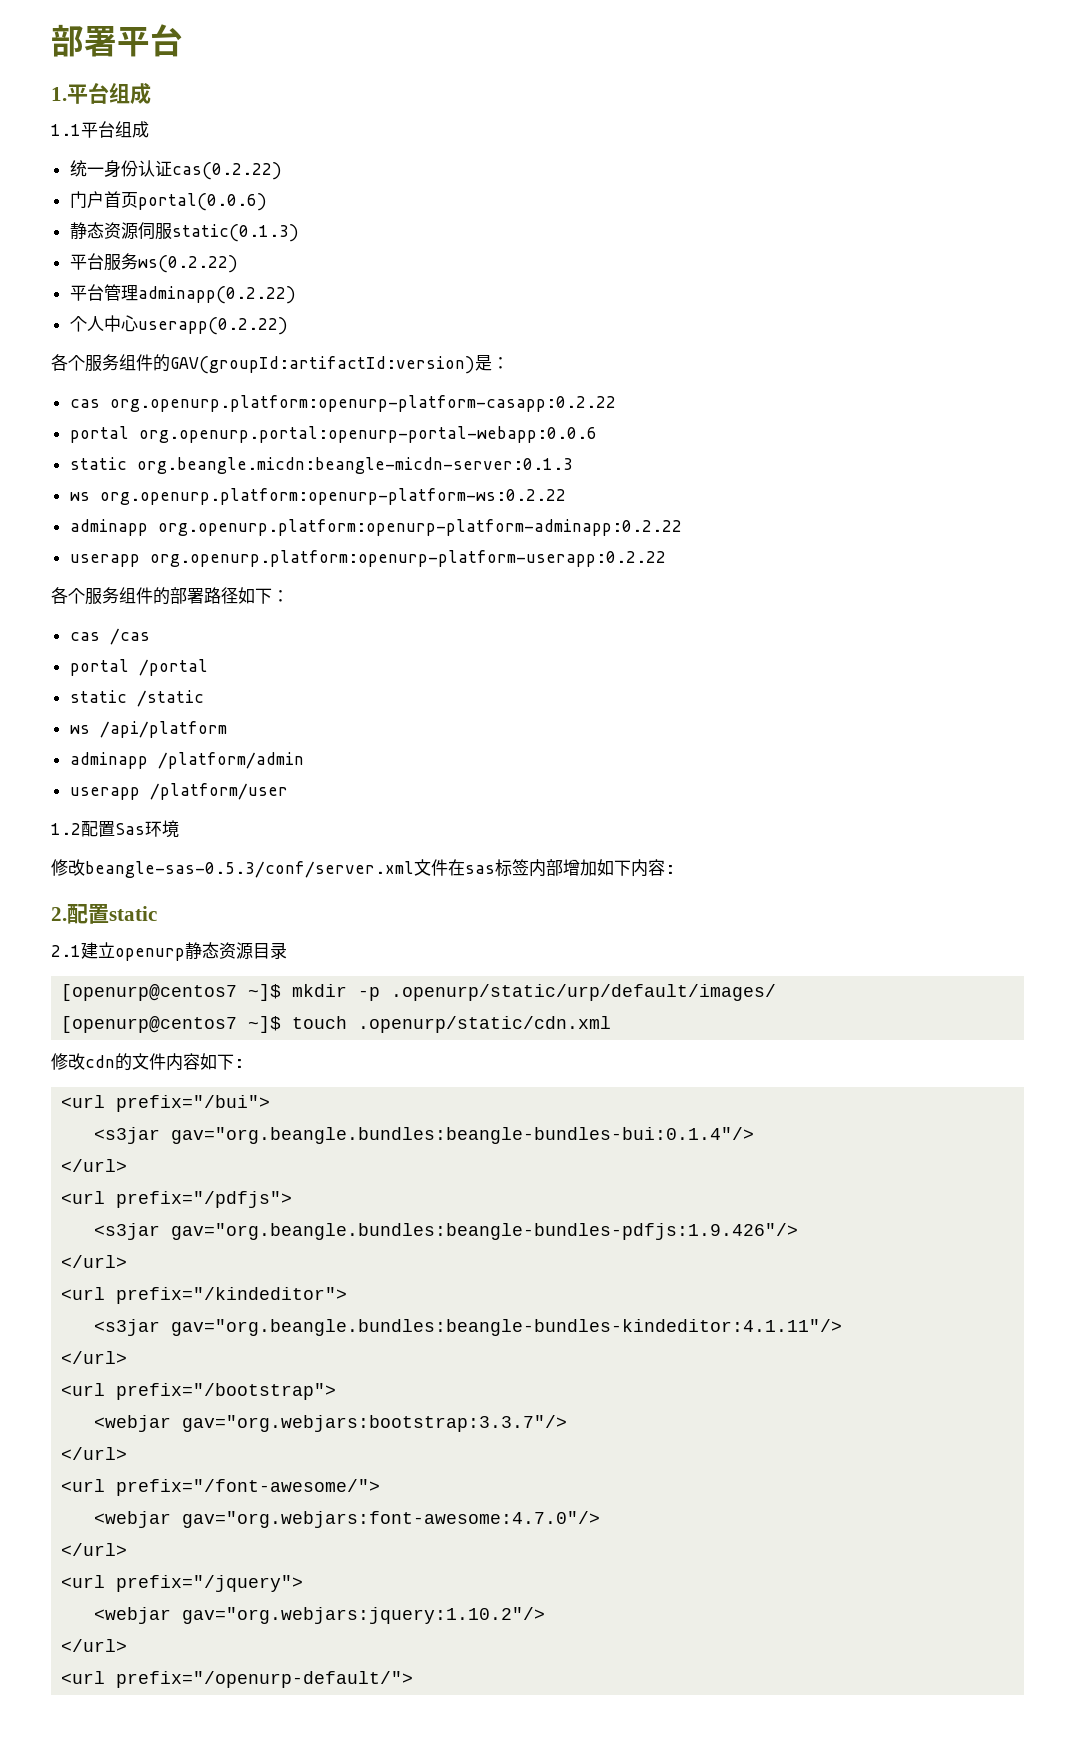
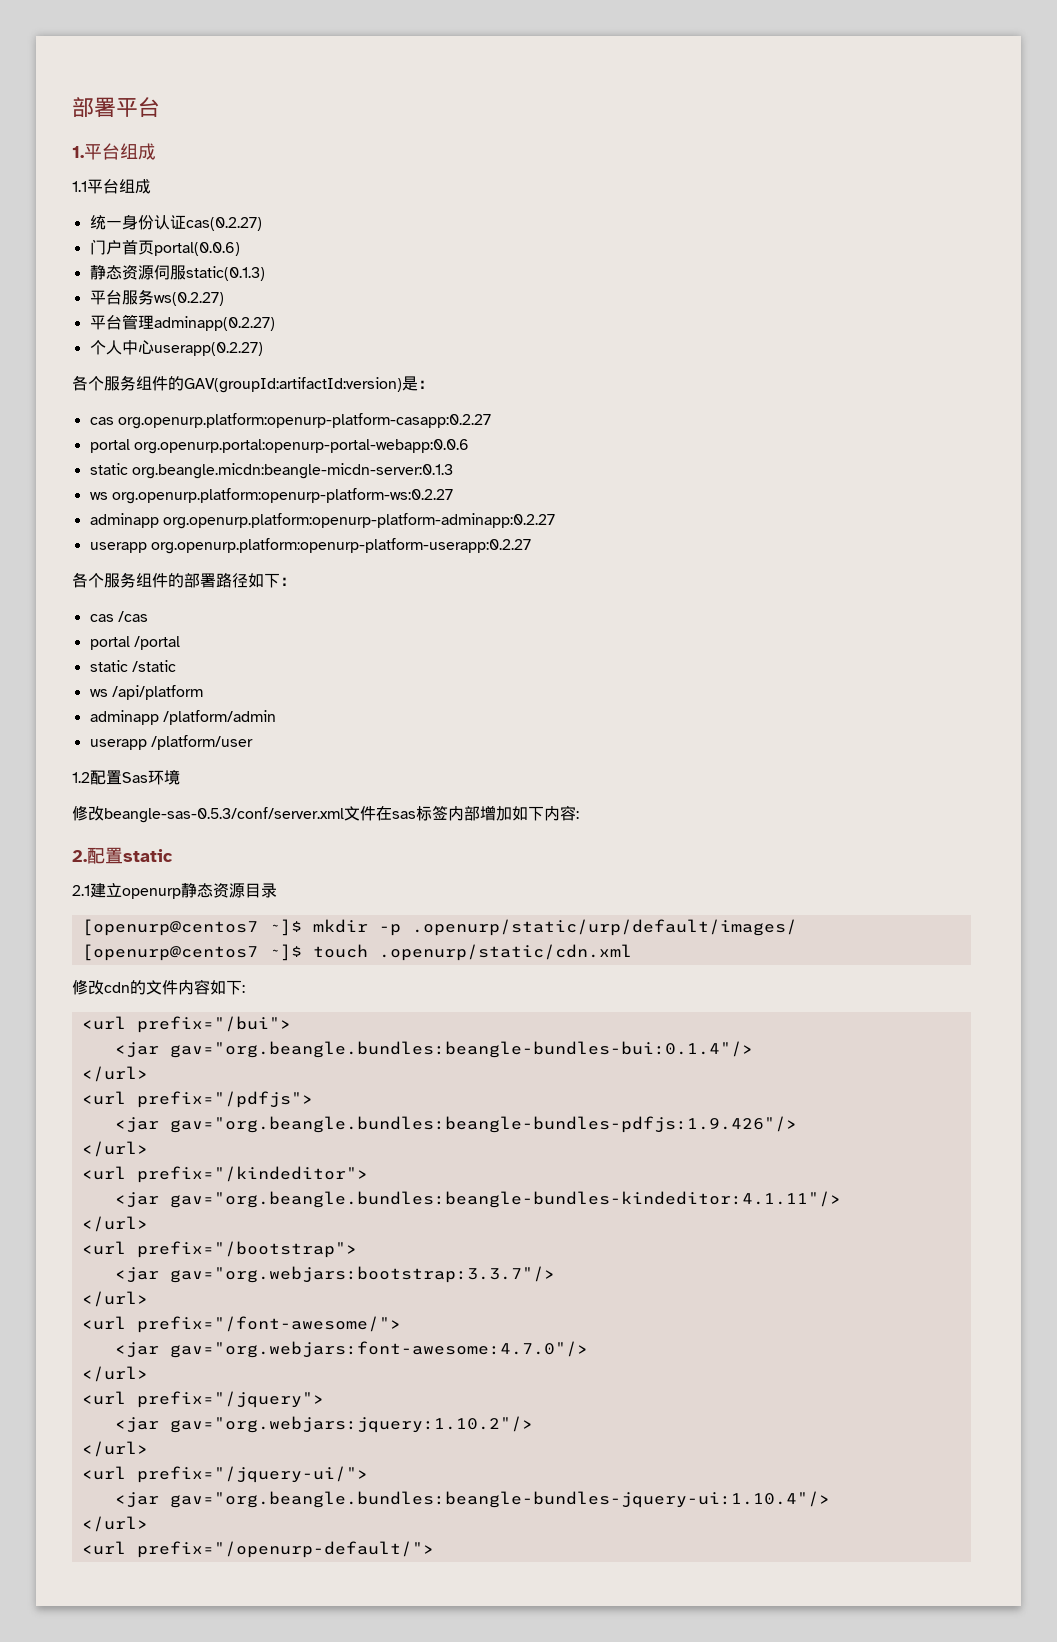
- 统一身份认证cas(0.2.22)
+ 统一身份认证cas(0.2.27)
- 平台服务ws(0.2.22)
+ 平台服务ws(0.2.27)
- 平台管理adminapp(0.2.22)
+ 平台管理adminapp(0.2.27)
- 个人中心userapp(0.2.22)
+ 个人中心userapp(0.2.27)
- cas org.openurp.platform:openurp-platform-casapp:0.2.22
+ cas org.openurp.platform:openurp-platform-casapp:0.2.27
- ws org.openurp.platform:openurp-platform-ws:0.2.22
- adminapp org.openurp.platform:openurp-platform-adminapp:0.2.22
- userapp org.openurp.platform:openurp-platform-userapp:0.2.22
+ ws org.openurp.platform:openurp-platform-ws:0.2.27
+ adminapp org.openurp.platform:openurp-platform-adminapp:0.2.27
+ userapp org.openurp.platform:openurp-platform-userapp:0.2.27
- <s3jar gav="org.beangle.bundles:beangle-bundles-bui:0.1.4"/>
+ <jar gav="org.beangle.bundles:beangle-bundles-bui:0.1.4"/>
- <s3jar gav="org.beangle.bundles:beangle-bundles-pdfjs:1.9.426"/>
+ <jar gav="org.beangle.bundles:beangle-bundles-pdfjs:1.9.426"/>
- <s3jar gav="org.beangle.bundles:beangle-bundles-kindeditor:4.1.11"/>
+ <jar gav="org.beangle.bundles:beangle-bundles-kindeditor:4.1.11"/>
- <webjar gav="org.webjars:bootstrap:3.3.7"/>
+ <jar gav="org.webjars:bootstrap:3.3.7"/>
- <webjar gav="org.webjars:font-awesome:4.7.0"/>
+ <jar gav="org.webjars:font-awesome:4.7.0"/>
- <webjar gav="org.webjars:jquery:1.10.2"/>
+ <jar gav="org.webjars:jquery:1.10.2"/>
+ <url prefix="/jquery-ui/">
+ <jar gav="org.beangle.bundles:beangle-bundles-jquery-ui:1.10.4"/>
+ </url>

